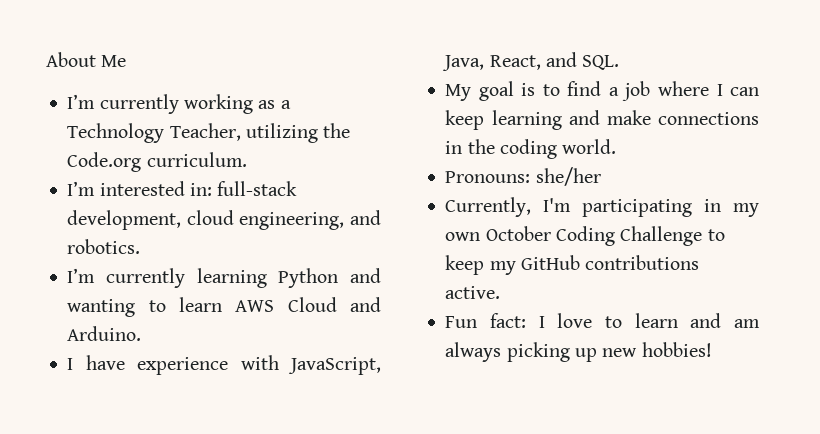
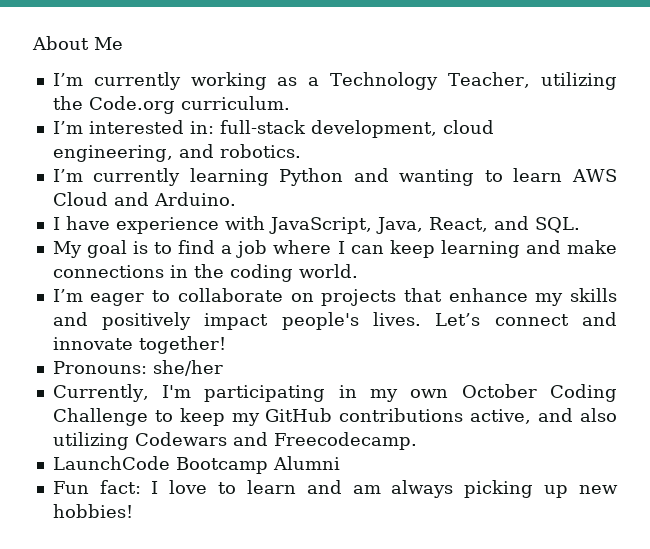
+ I’m eager to collaborate on projects that enhance my skills and positively impact people's lives. Let’s connect and innovate together!
- Currently, I'm participating in my own October Coding Challenge to keep my GitHub contributions active.
+ Currently, I'm participating in my own October Coding Challenge to keep my GitHub contributions active, and also utilizing Codewars and Freecodecamp.
+ LaunchCode Bootcamp Alumni

